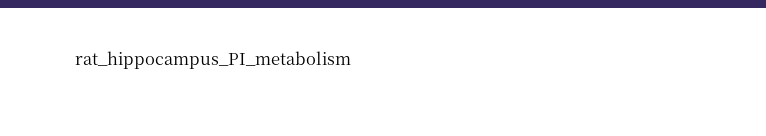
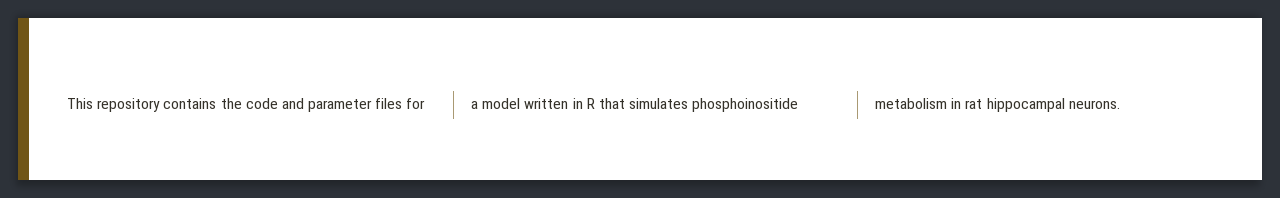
- rat_hippocampus_PI_metabolism
+ This repository contains the code and parameter files for a model written in R that simulates phosphoinositide metabolism in rat hippocampal neurons.

